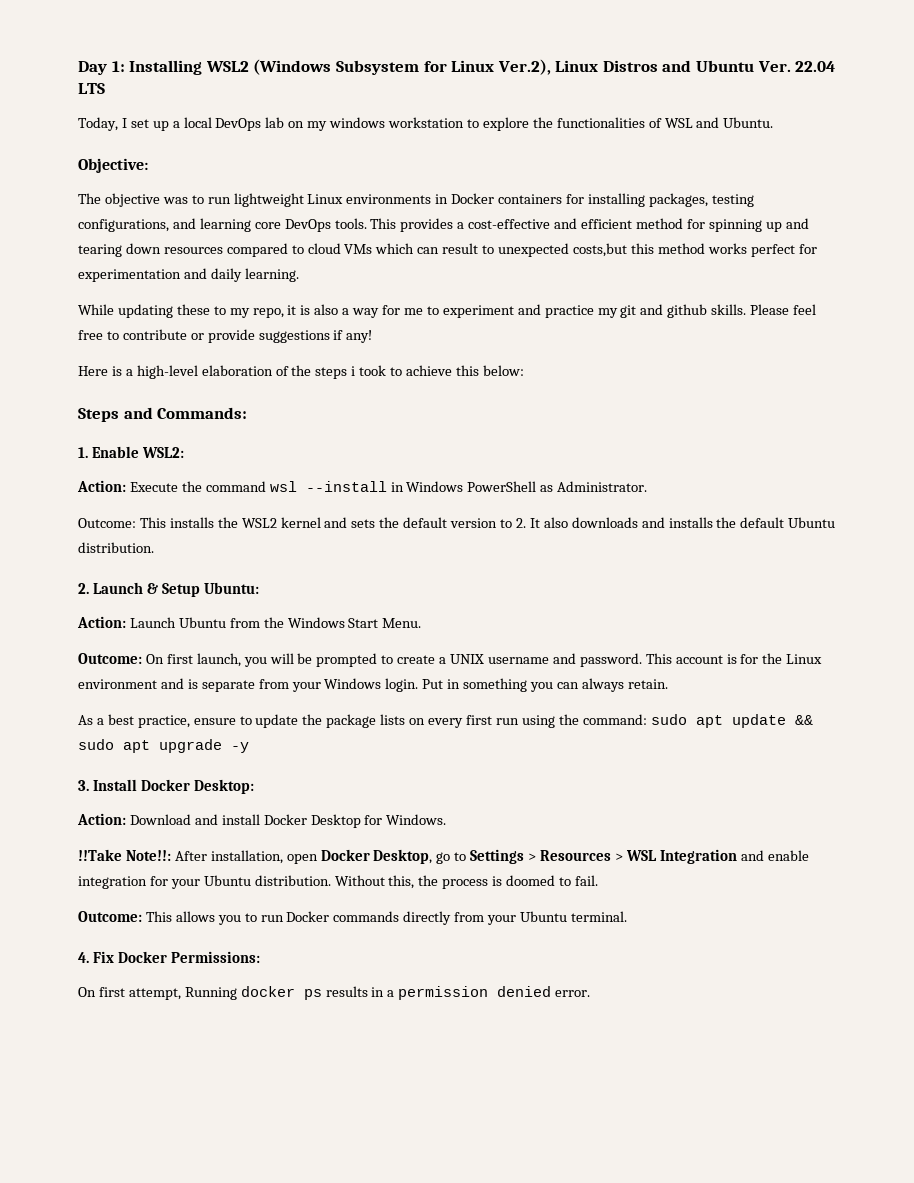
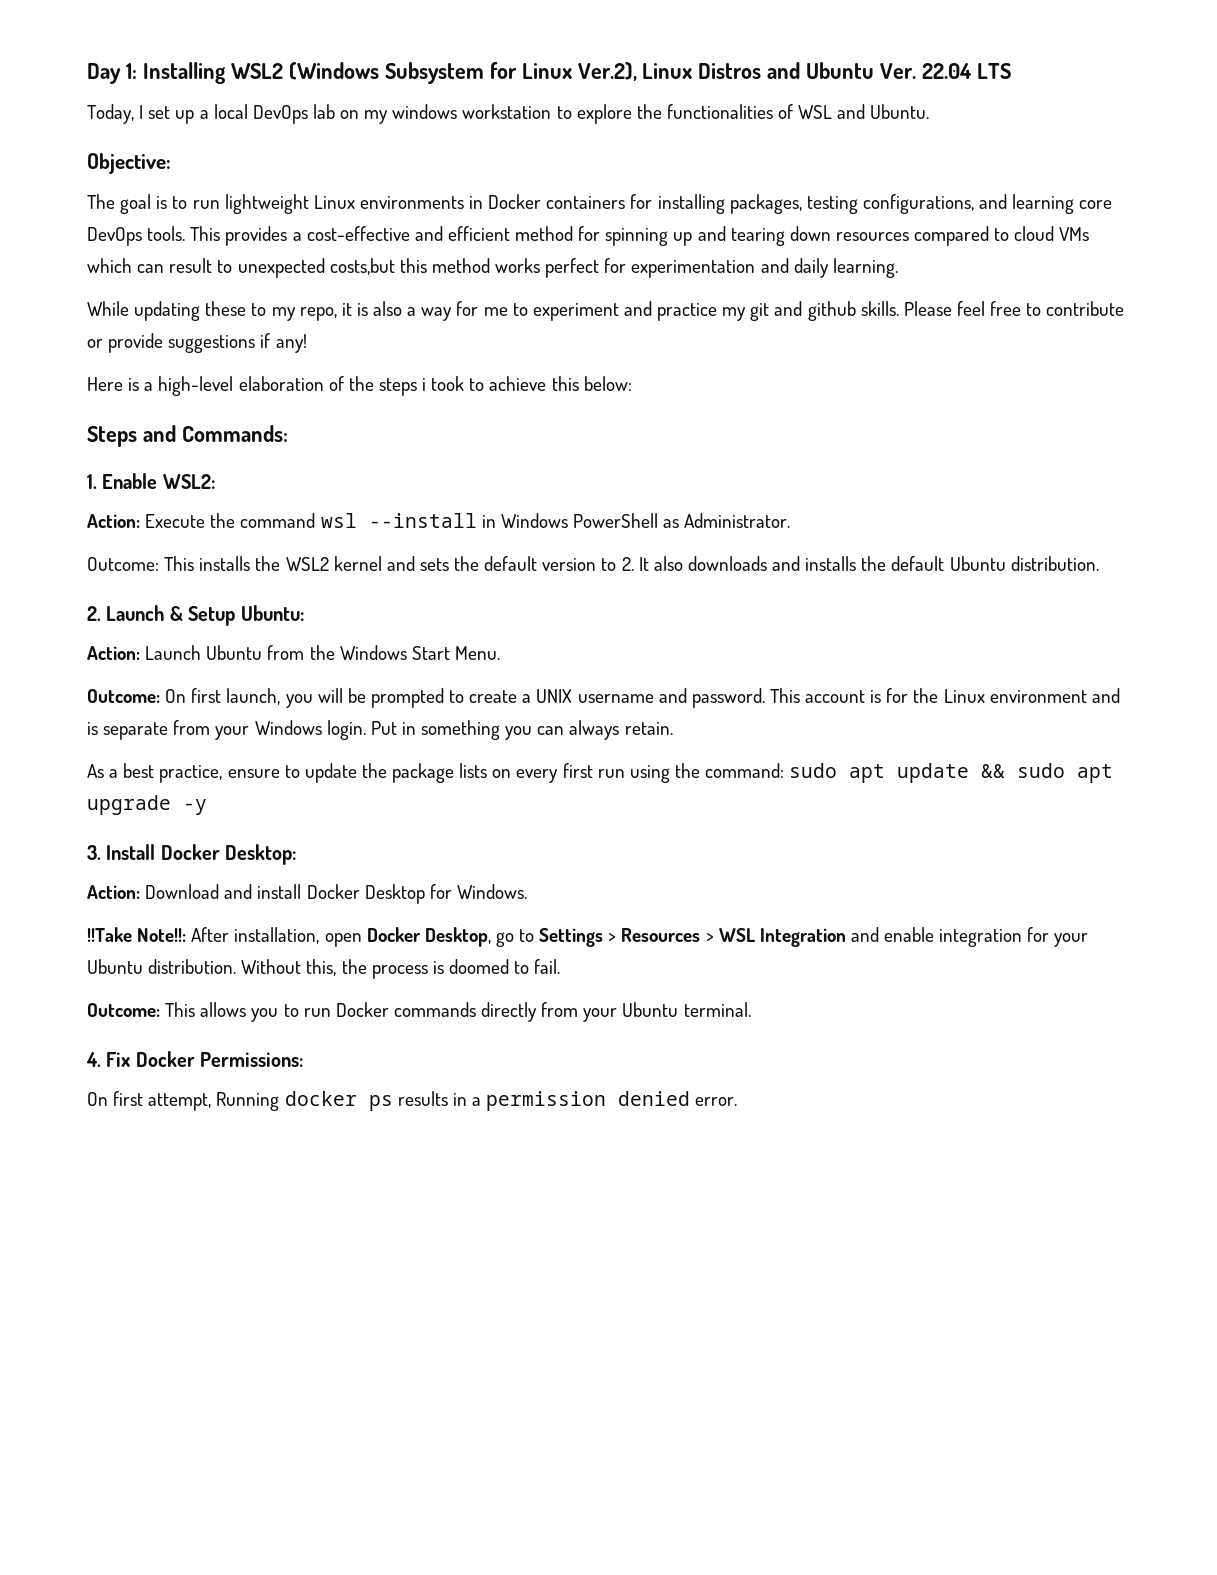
- The objective was to run lightweight Linux environments in Docker containers for installing packages, testing configurations, and learning core DevOps tools.
+ The goal is to run lightweight Linux environments in Docker containers for installing packages, testing configurations, and learning core DevOps tools.

